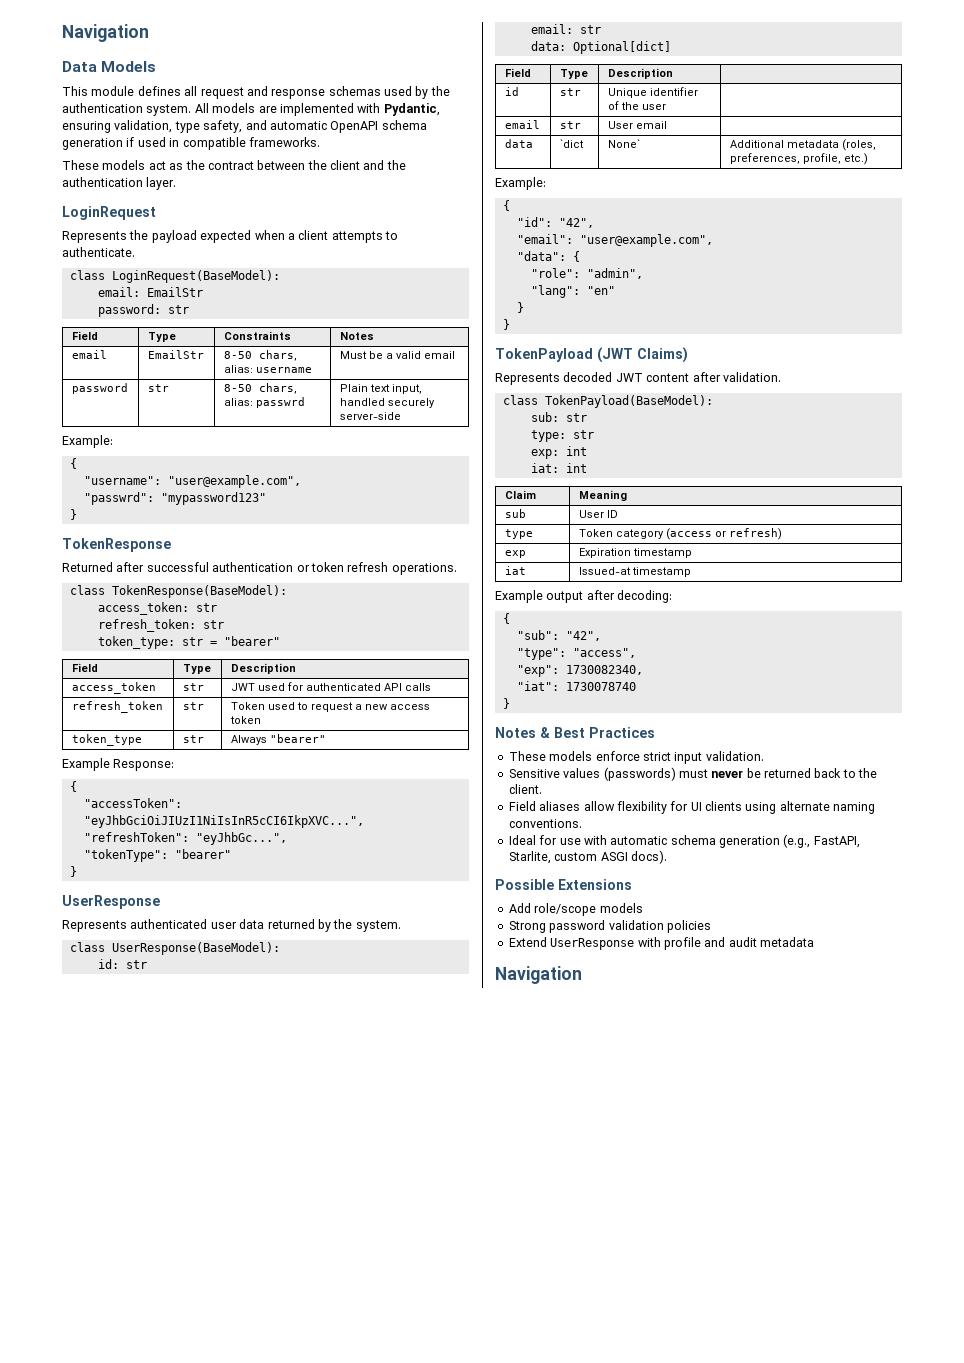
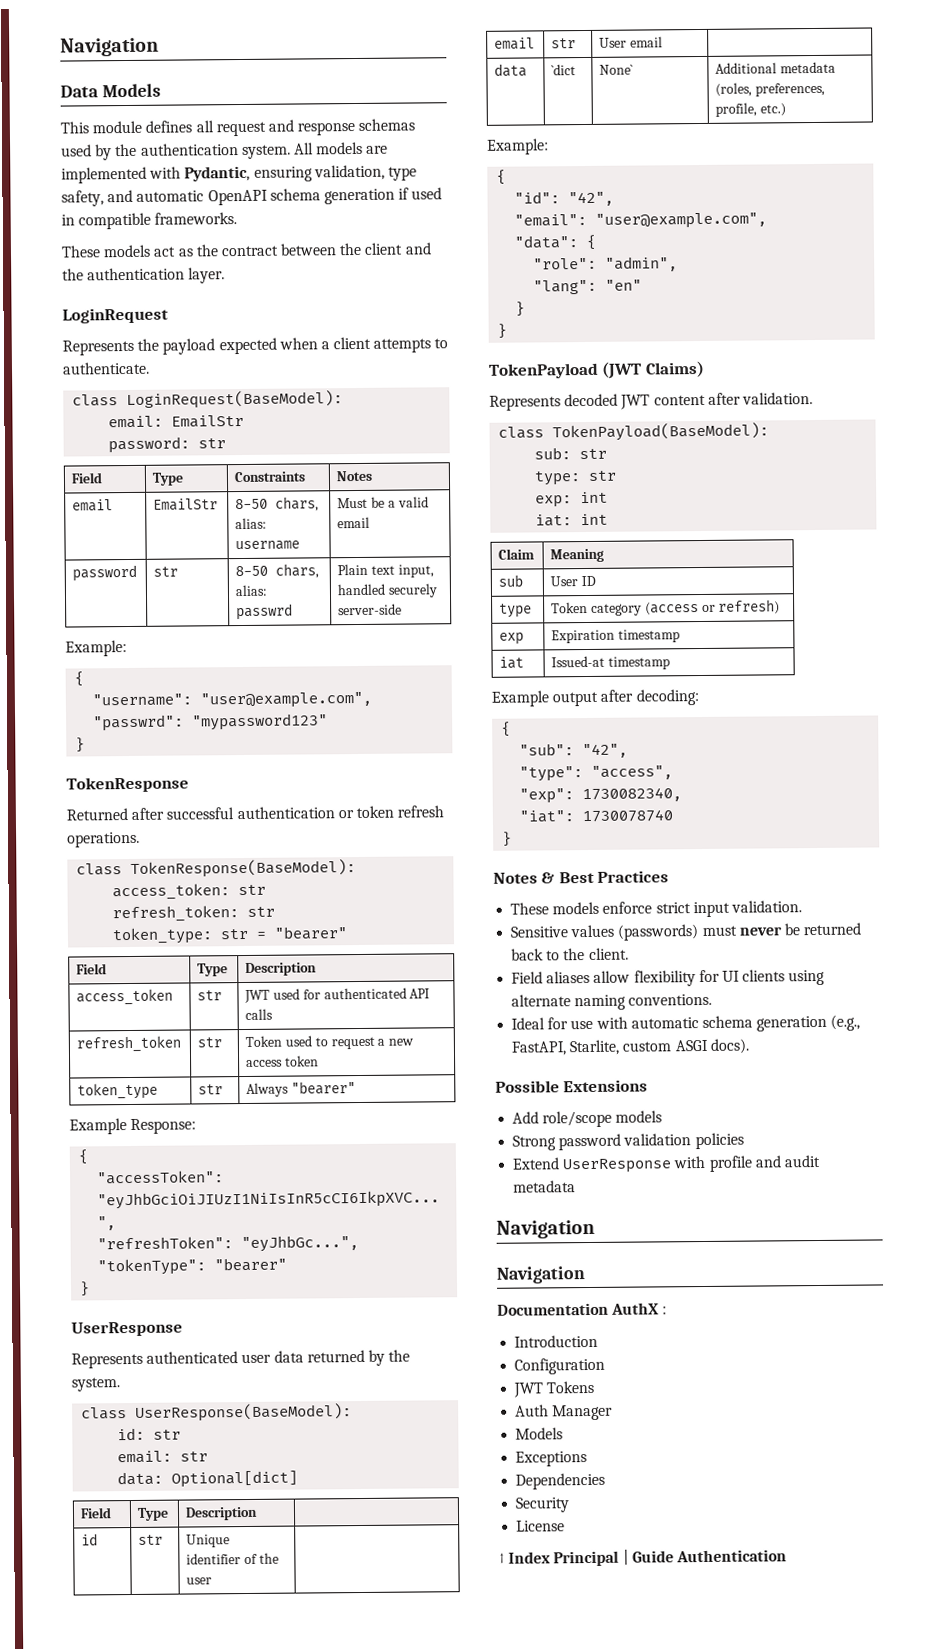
  Extend UserResponse with profile and audit metadata
  Navigation
+ Navigation
+ Documentation AuthX :
+ Introduction
+ Configuration
+ JWT Tokens
+ Auth Manager
+ Models
+ Exceptions
+ Dependencies
+ Security
+ License
+ ↑ Index Principal | Guide Authentication

